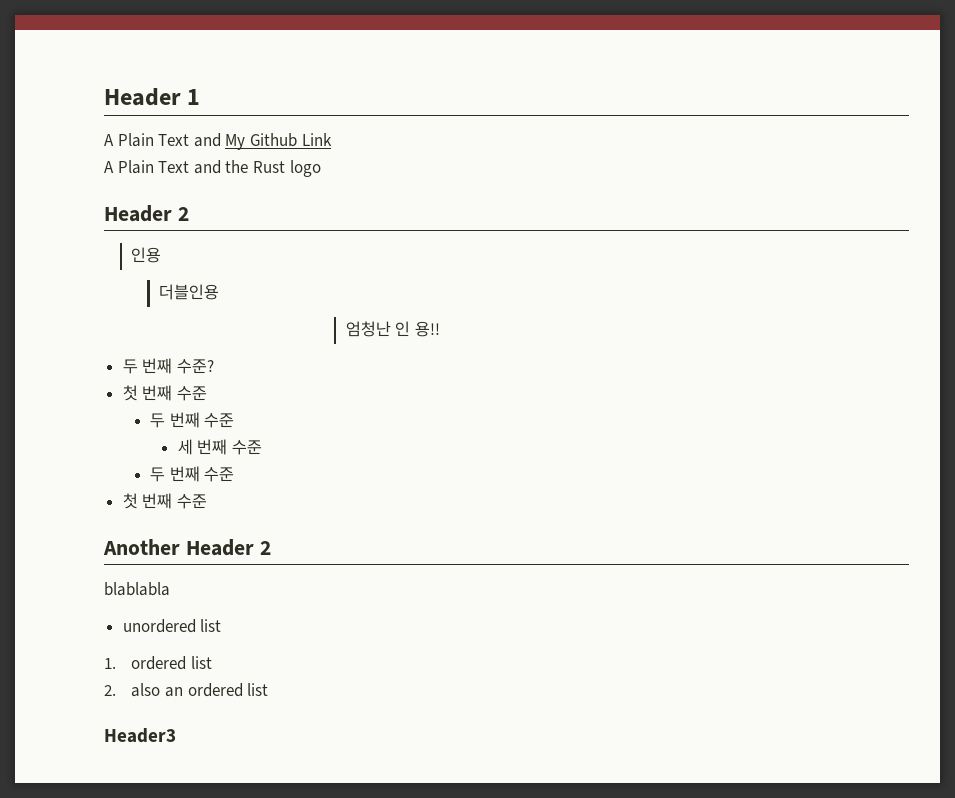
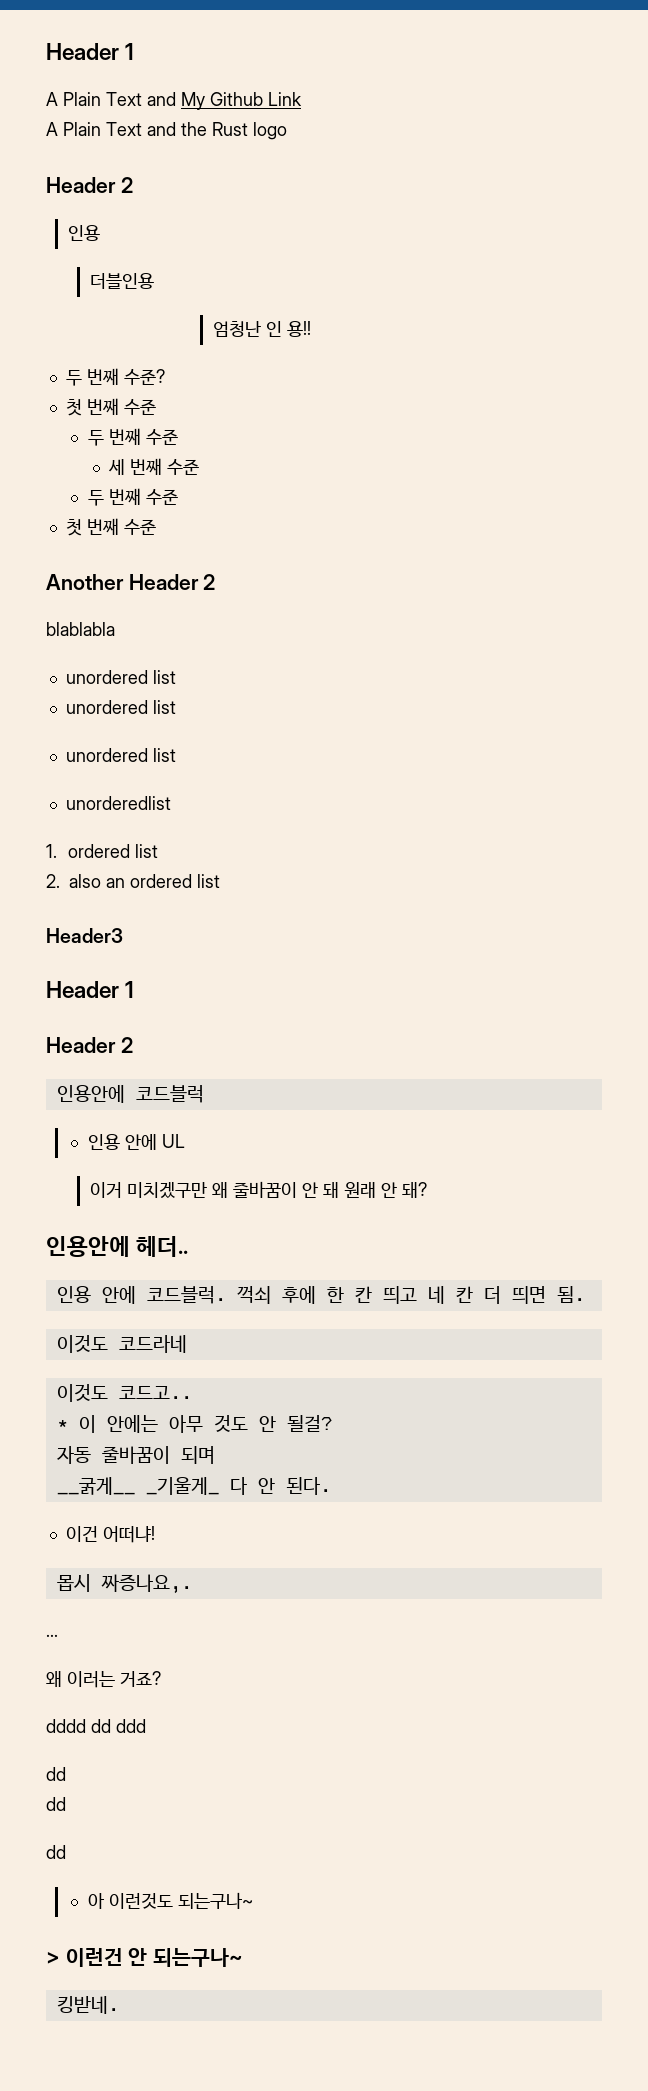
  blablabla
  unordered list
+ unordered list
+ unordered list
+ unorderedlist
  Header3
+ Header 1
+ Header 2
+ 인용안에 코드블럭
+ 인용 안에 UL
+ 이거 미치겠구만 왜 줄바꿈이 안 돼 원래 안 돼?
+ 인용안에 헤더..
+ 인용 안에 코드블럭. 꺽쇠 후에 한 칸 띄고 네 칸 더 띄면 됨.
+ 이것도 코드라네
+ 이것도 코드고..
+ * 이 안에는 아무 것도 안 될걸?
+ 자동 줄바꿈이 되며
+ __굵게__ _기울게_ 다 안 된다.
+ 이건 어떠냐!
+ 몹시 짜증나요,.
+ ...
+ 왜 이러는 거죠?
+ dddd dd ddd
+ dd
+ dd
+ dd
+ 아 이런것도 되는구나~
+ > 이런건 안 되는구나~
+ 킹받네.

